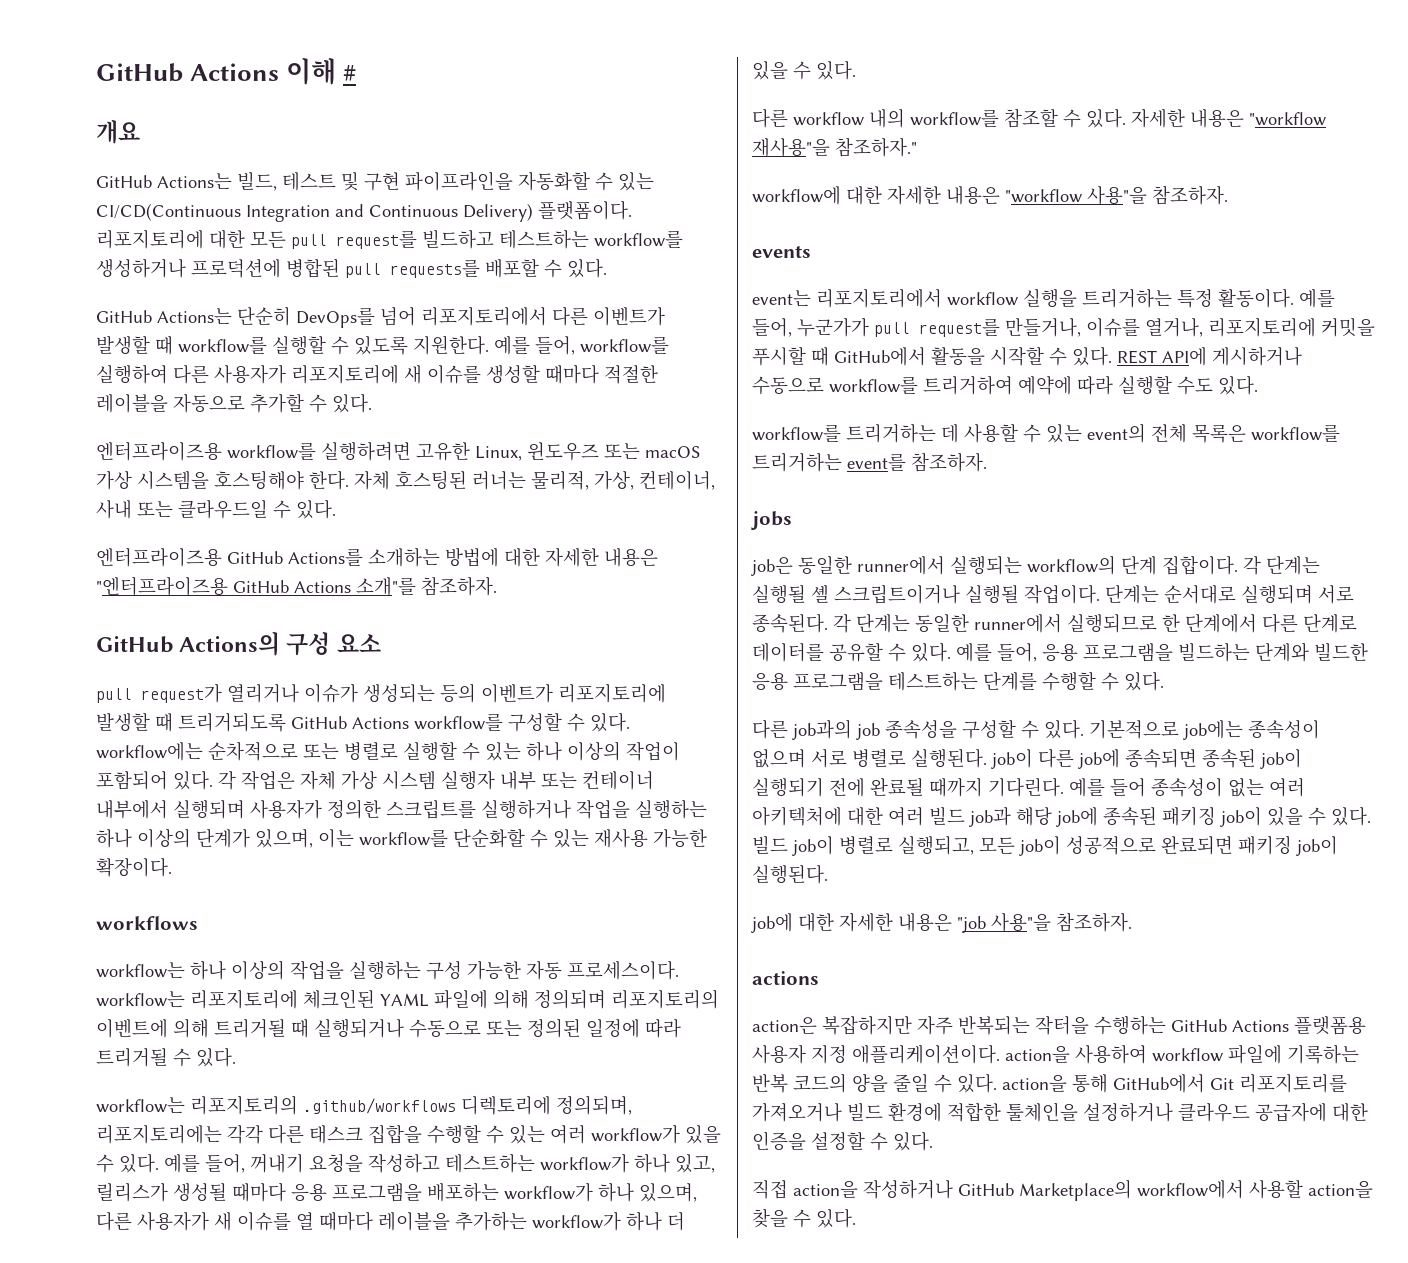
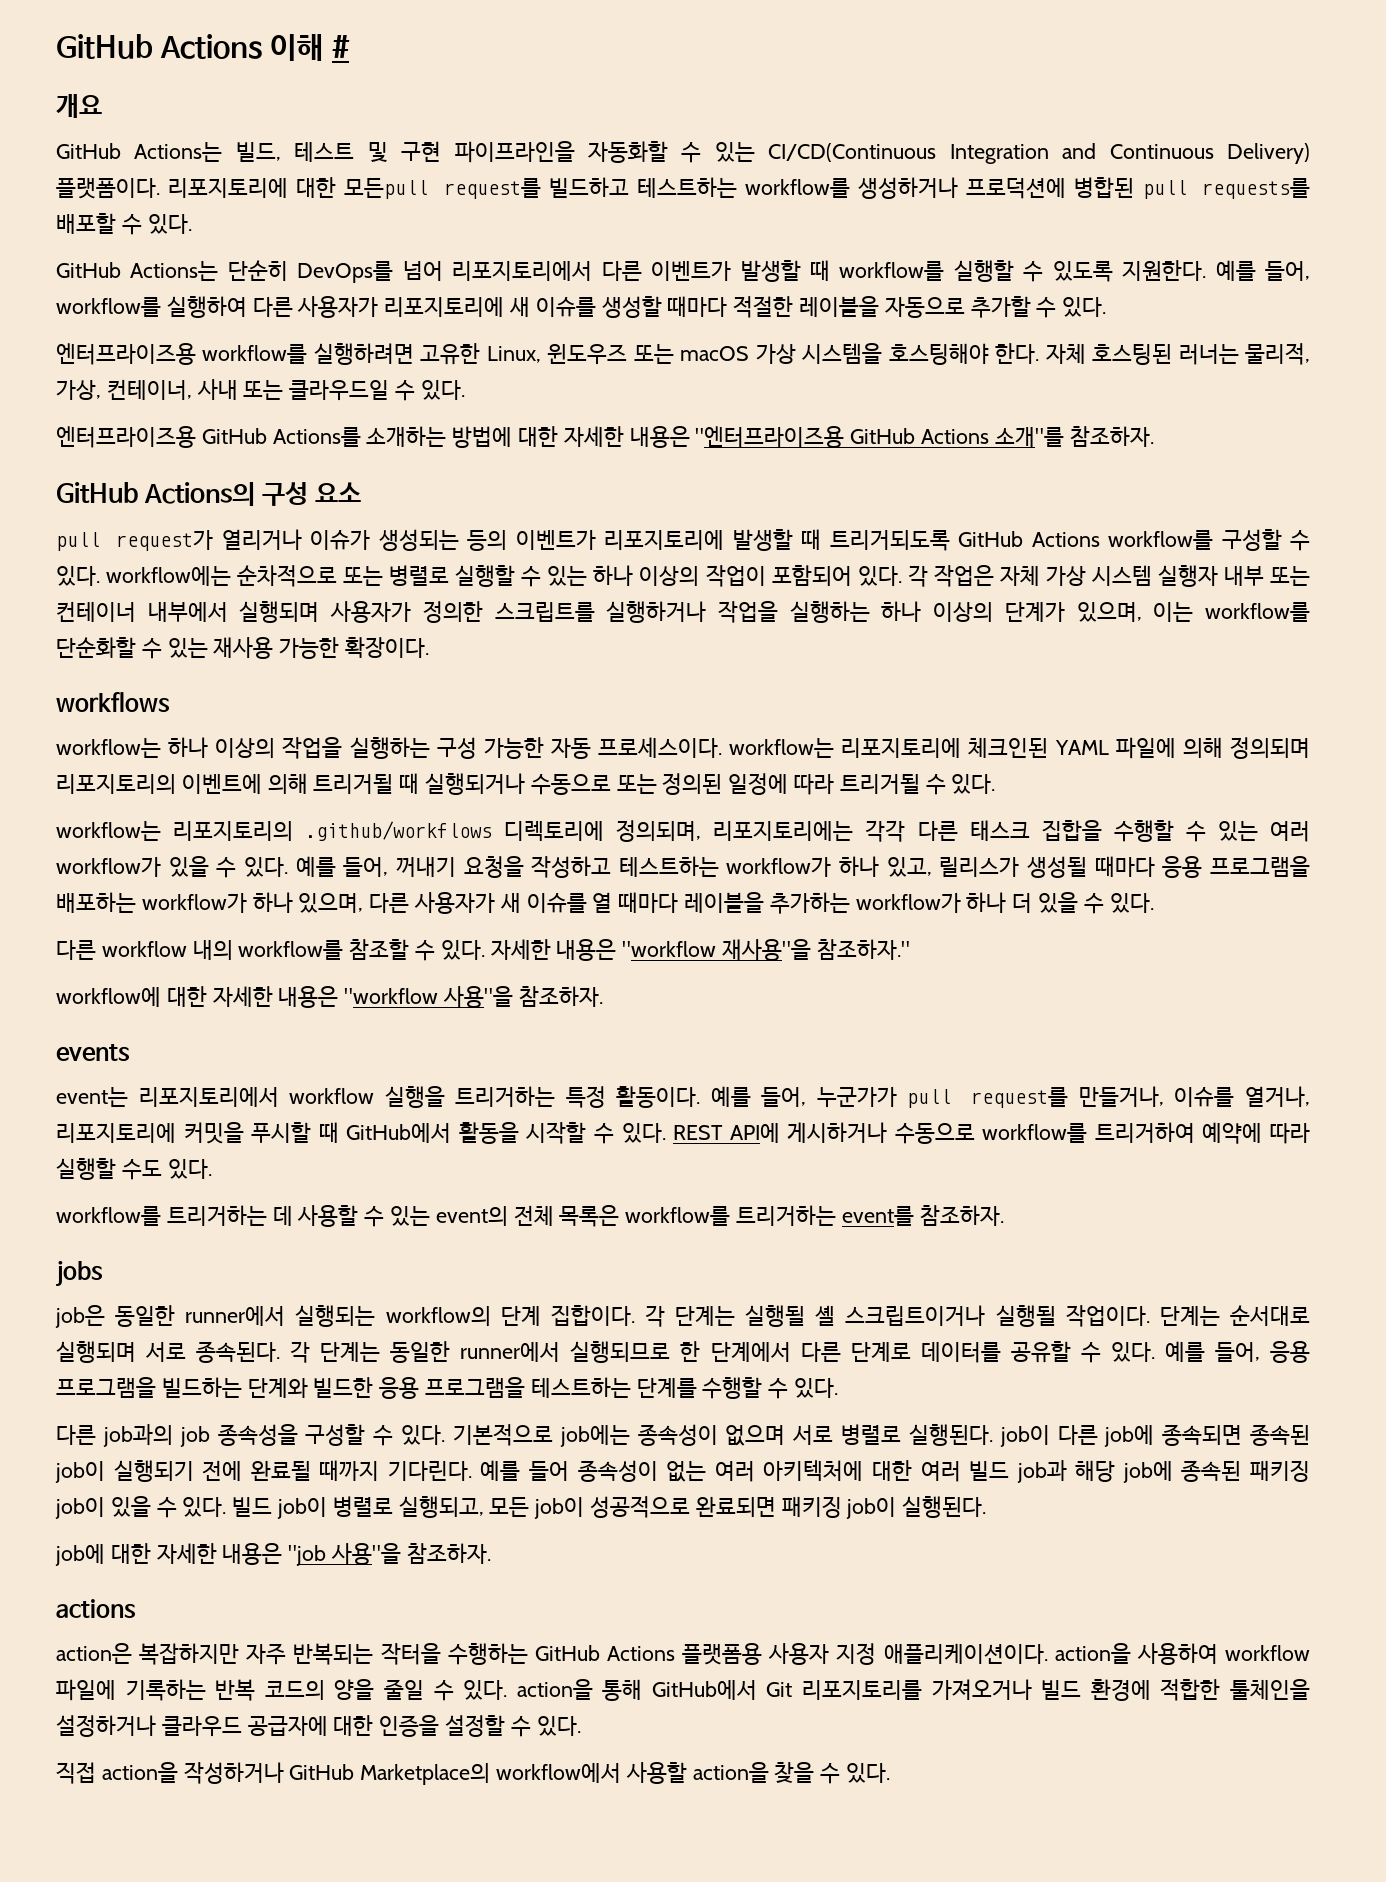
- 리포지토리에 대한 모든 pull request를 빌드하고 테스트하는 workflow를 생성하거나 프로덕션에 병합된 pull requests를 배포할 수 있다.
+ 리포지토리에 대한 모든pull request를 빌드하고 테스트하는 workflow를 생성하거나 프로덕션에 병합된 pull requests를 배포할 수 있다.

